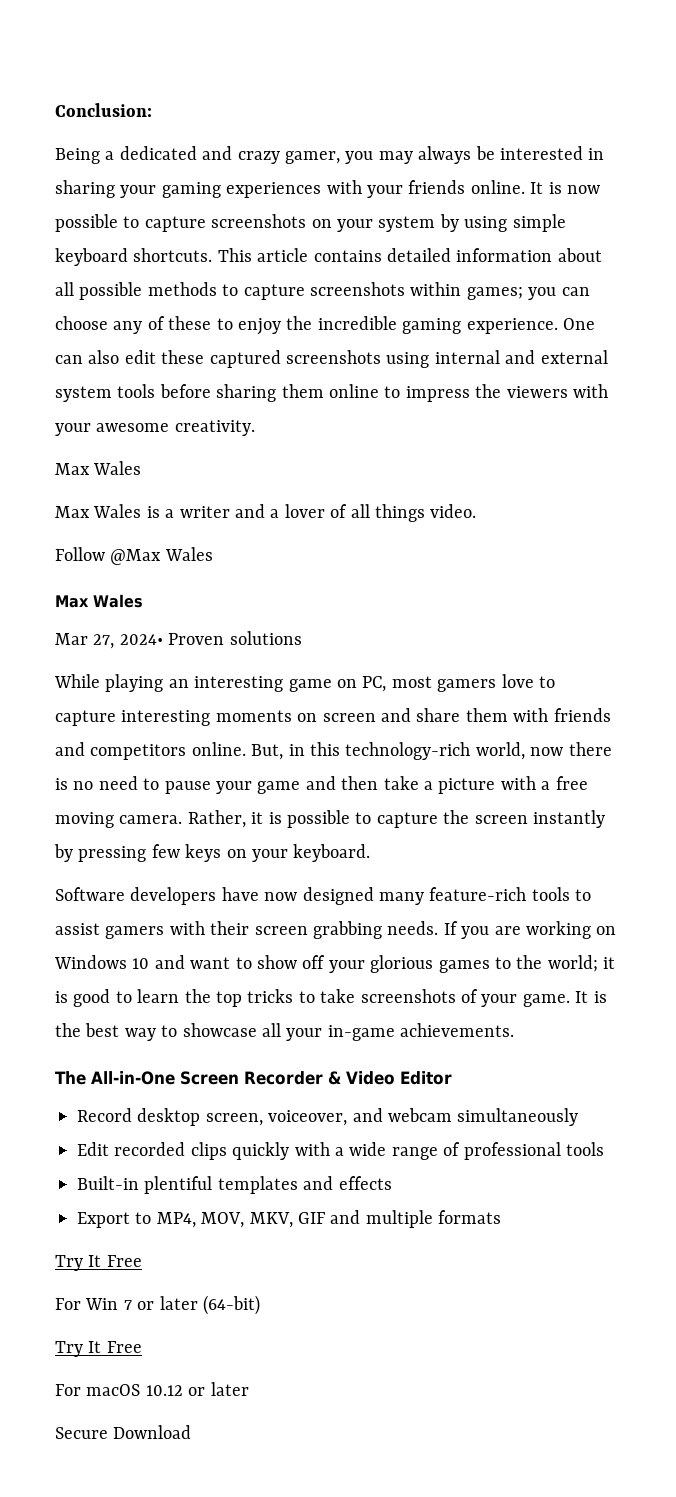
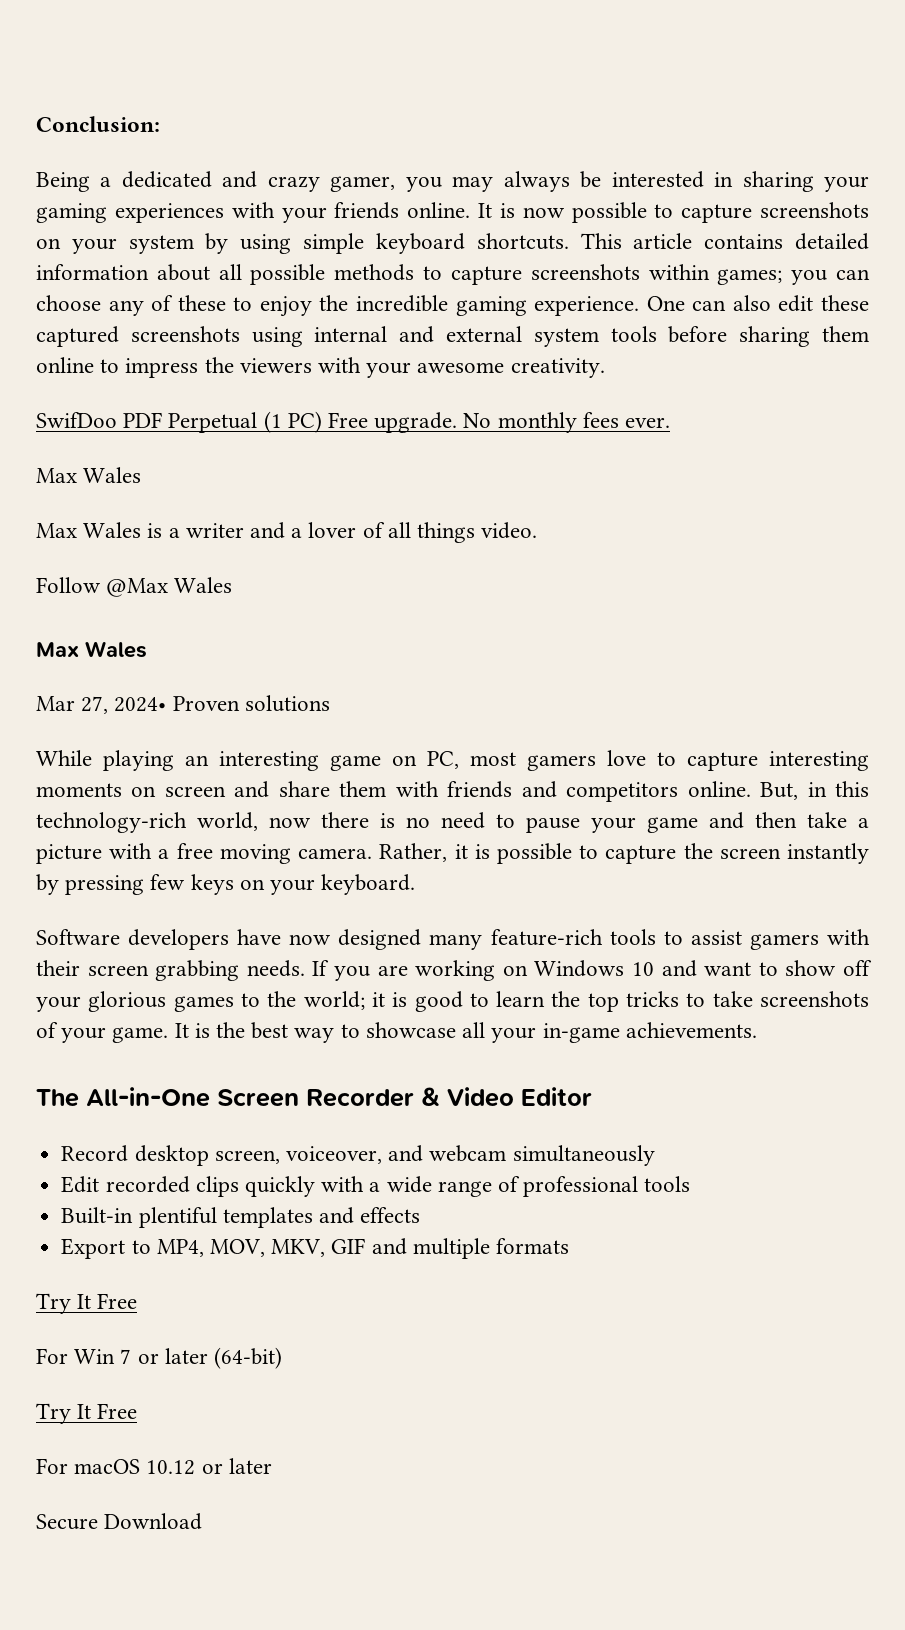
+ SwifDoo PDF Perpetual (1 PC) Free upgrade. No monthly fees ever.

